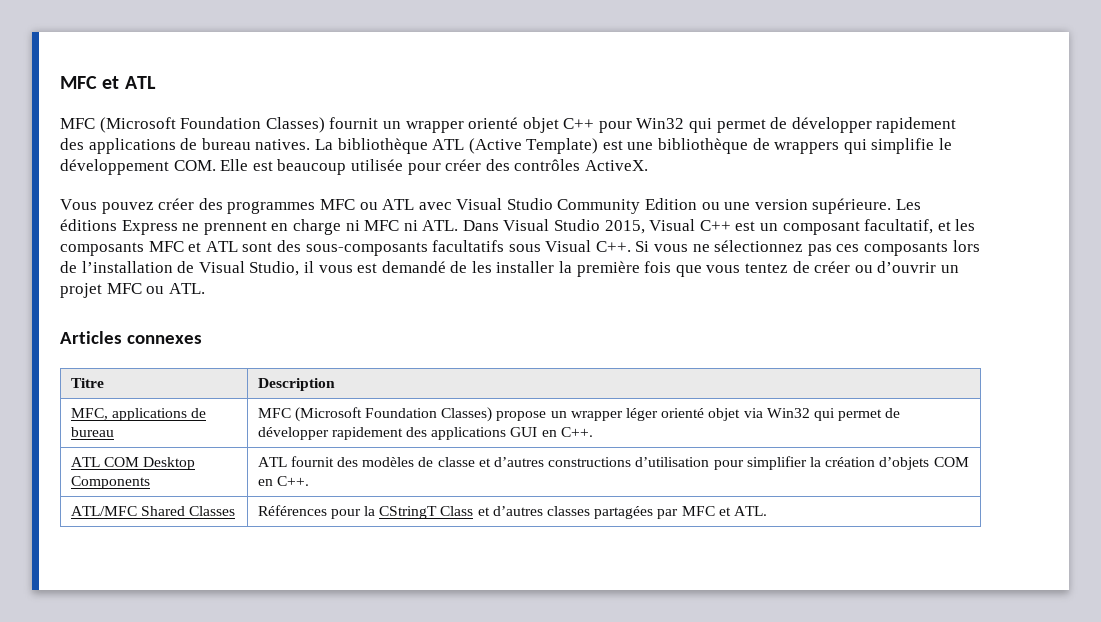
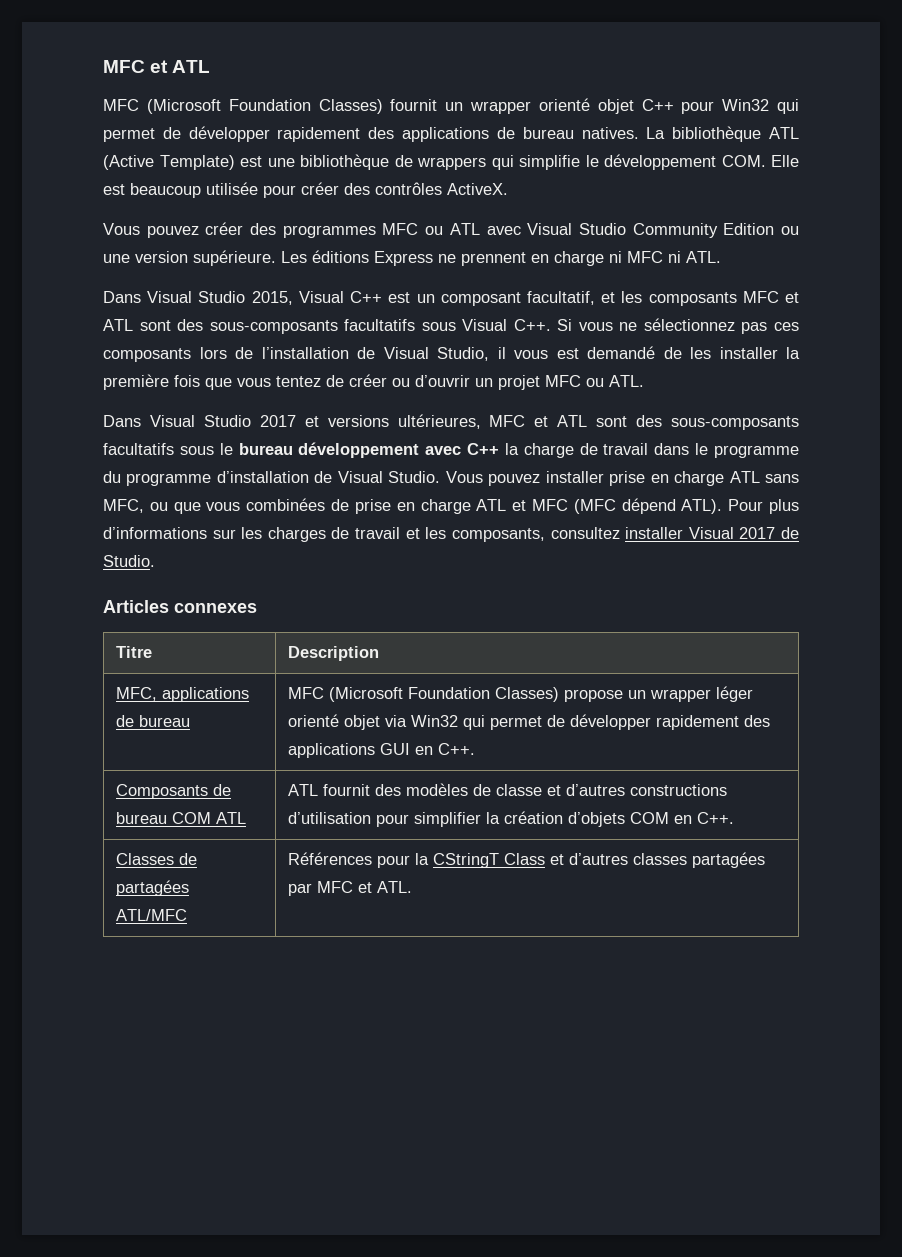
- Les éditions Express ne prennent en charge ni MFC ni ATL. Dans Visual Studio 2015, Visual C++ est un composant facultatif, et les composants MFC et ATL sont des sous-composants facultatifs sous Visual C++. Si vous ne sélectionnez pas ces composants lors de l’installation de Visual Studio, il vous est demandé de les installer la première fois que vous tentez de créer ou d’ouvrir un projet MFC ou ATL.
+ Les éditions Express ne prennent en charge ni MFC ni ATL.
+ Dans Visual Studio 2015, Visual C++ est un composant facultatif, et les composants MFC et ATL sont des sous-composants facultatifs sous Visual C++. Si vous ne sélectionnez pas ces composants lors de l’installation de Visual Studio, il vous est demandé de les installer la première fois que vous tentez de créer ou d’ouvrir un projet MFC ou ATL.
+ Dans Visual Studio 2017 et versions ultérieures, MFC et ATL sont des sous-composants facultatifs sous le bureau développement avec C++ la charge de travail dans le programme du programme d’installation de Visual Studio. Vous pouvez installer prise en charge ATL sans MFC, ou que vous combinées de prise en charge ATL et MFC (MFC dépend ATL). Pour plus d’informations sur les charges de travail et les composants, consultez installer Visual 2017 de Studio.
- ATL COM Desktop Components | ATL fournit des modèles de classe et d’autres constructions d’utilisation pour simplifier la création d’objets COM en C++.
+ Composants de bureau COM ATL | ATL fournit des modèles de classe et d’autres constructions d’utilisation pour simplifier la création d’objets COM en C++.
- ATL/MFC Shared Classes | Références pour la CStringT Class et d’autres classes partagées par MFC et ATL.
+ Classes de partagées ATL/MFC | Références pour la CStringT Class et d’autres classes partagées par MFC et ATL.

